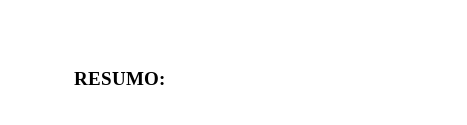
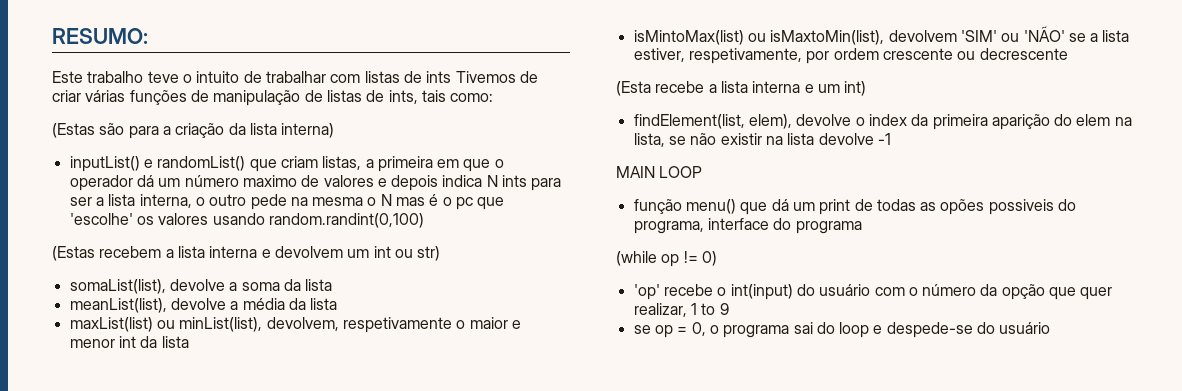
+ Este trabalho teve o intuito de trabalhar com listas de ints Tivemos de criar várias funções de manipulação de listas de ints, tais como:
+ (Estas são para a criação da lista interna)
+ inputList() e randomList() que criam listas, a primeira em que o operador dá um número maximo de valores e depois indica N ints para ser a lista interna, o outro pede na mesma o N mas é o pc que 'escolhe' os valores usando random.randint(0,100)
+ (Estas recebem a lista interna e devolvem um int ou str)
+ somaList(list), devolve a soma da lista
+ meanList(list), devolve a média da lista
+ maxList(list) ou minList(list), devolvem, respetivamente o maior e menor int da lista
+ isMintoMax(list) ou isMaxtoMin(list), devolvem 'SIM' ou 'NÃO' se a lista estiver, respetivamente, por ordem crescente ou decrescente
+ (Esta recebe a lista interna e um int)
+ findElement(list, elem), devolve o index da primeira aparição do elem na lista, se não existir na lista devolve -1
+ MAIN LOOP
+ função menu() que dá um print de todas as opões possiveis do programa, interface do programa
+ (while op != 0)
+ 'op' recebe o int(input) do usuário com o número da opção que quer realizar, 1 to 9
+ se op = 0, o programa sai do loop e despede-se do usuário

